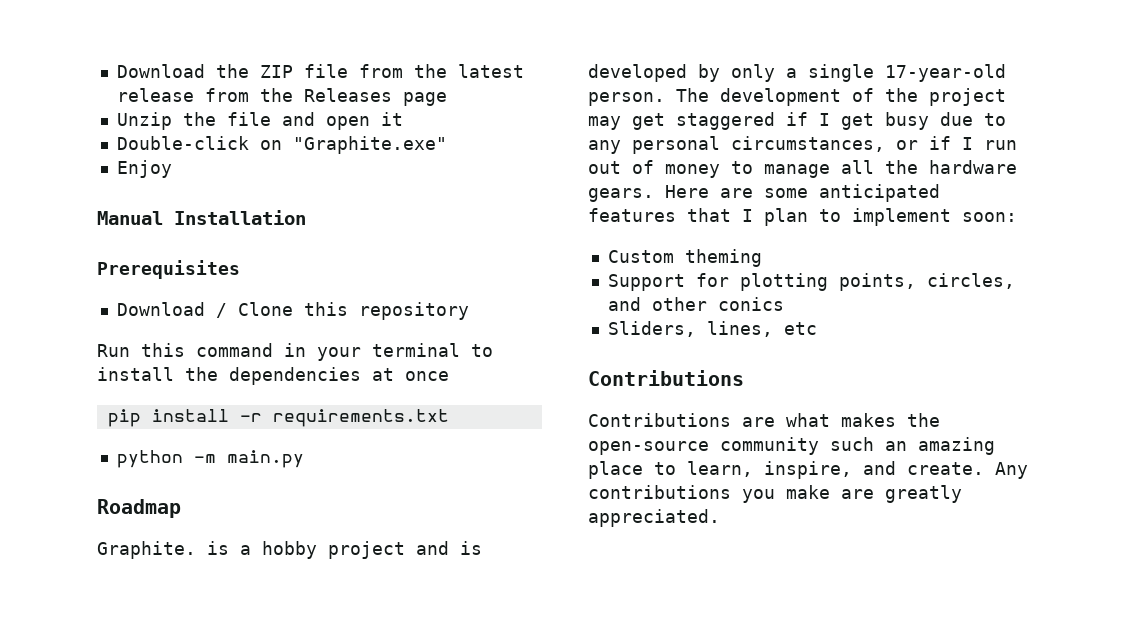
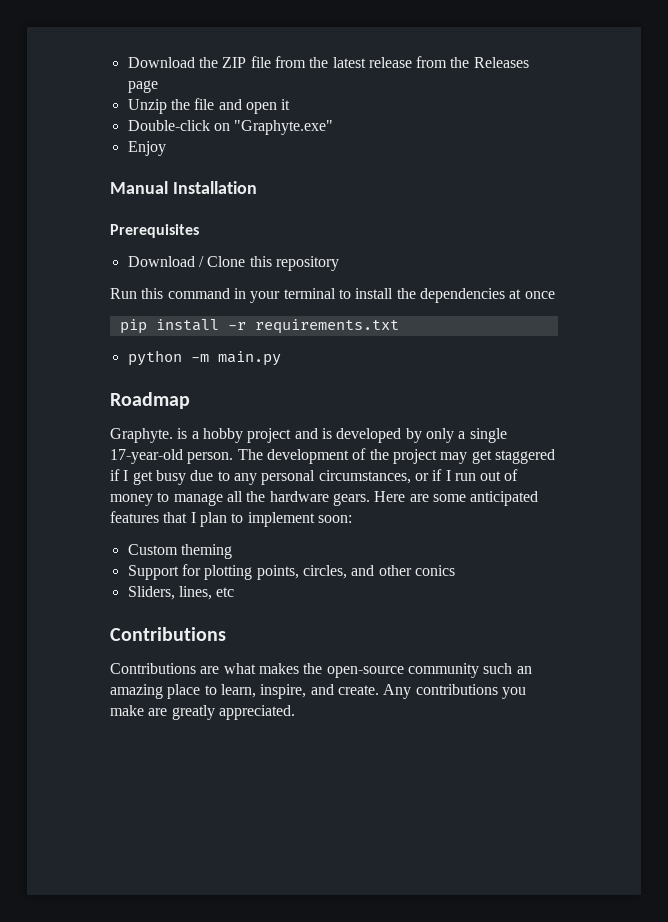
- Double-click on "Graphite.exe"
+ Double-click on "Graphyte.exe"
- Graphite. is a hobby project and is developed by only a single 17-year-old person.
+ Graphyte. is a hobby project and is developed by only a single 17-year-old person.

